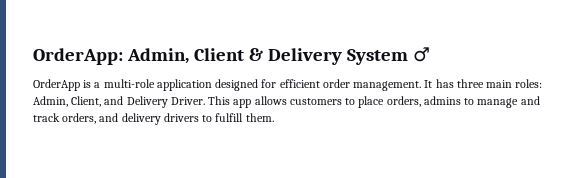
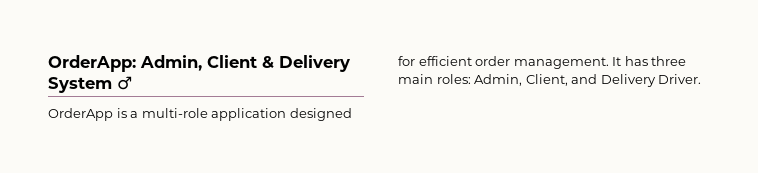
- This app allows customers to place orders, admins to manage and track orders, and delivery drivers to fulfill them.

